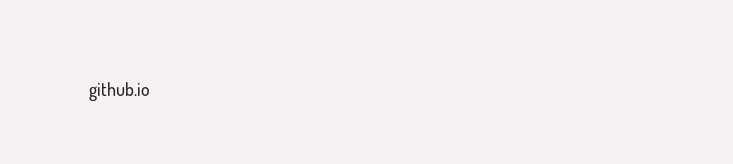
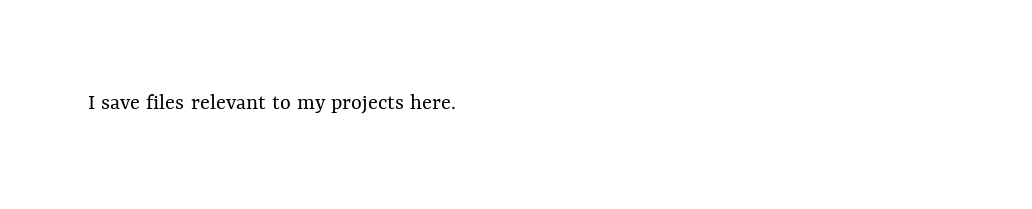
- github.io
+ I save files relevant to my projects here.

